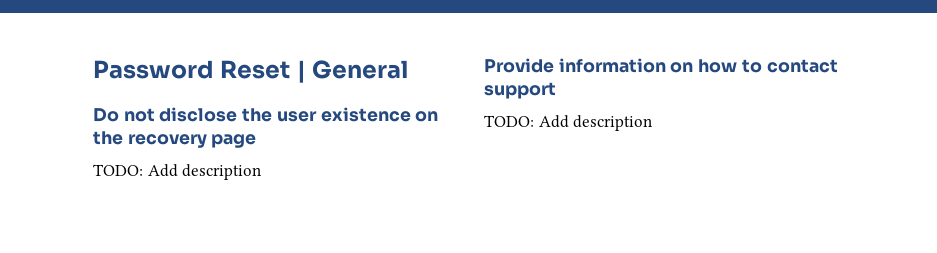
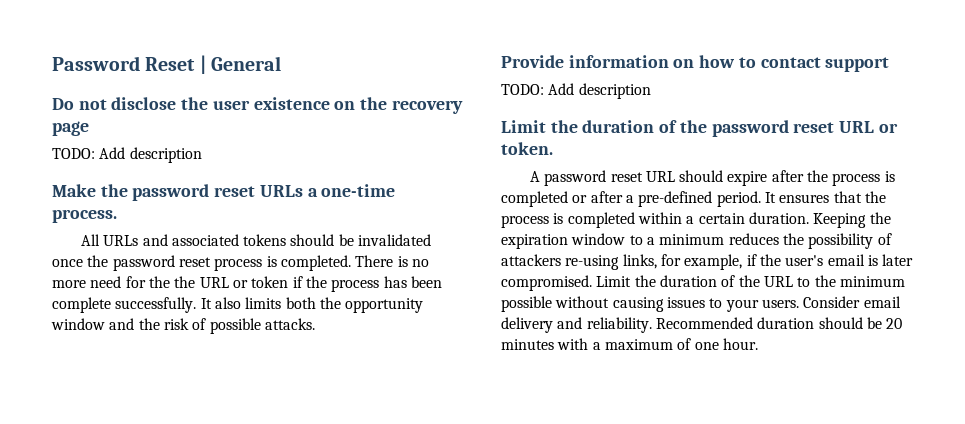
+ Make the password reset URLs a one-time process.
+ All URLs and associated tokens should be invalidated once the password reset process is completed. There is no more need for the the URL or token if the process has been complete successfully. It also limits both the opportunity window and the risk of possible attacks.
+ Limit the duration of the password reset URL or token.
+ A password reset URL should expire after the process is completed or after a pre-defined period. It ensures that the process is completed within a certain duration. Keeping the expiration window to a minimum reduces the possibility of attackers re-using links, for example, if the user's email is later compromised. Limit the duration of the URL to the minimum possible without causing issues to your users. Consider email delivery and reliability. Recommended duration should be 20 minutes with a maximum of one hour.

